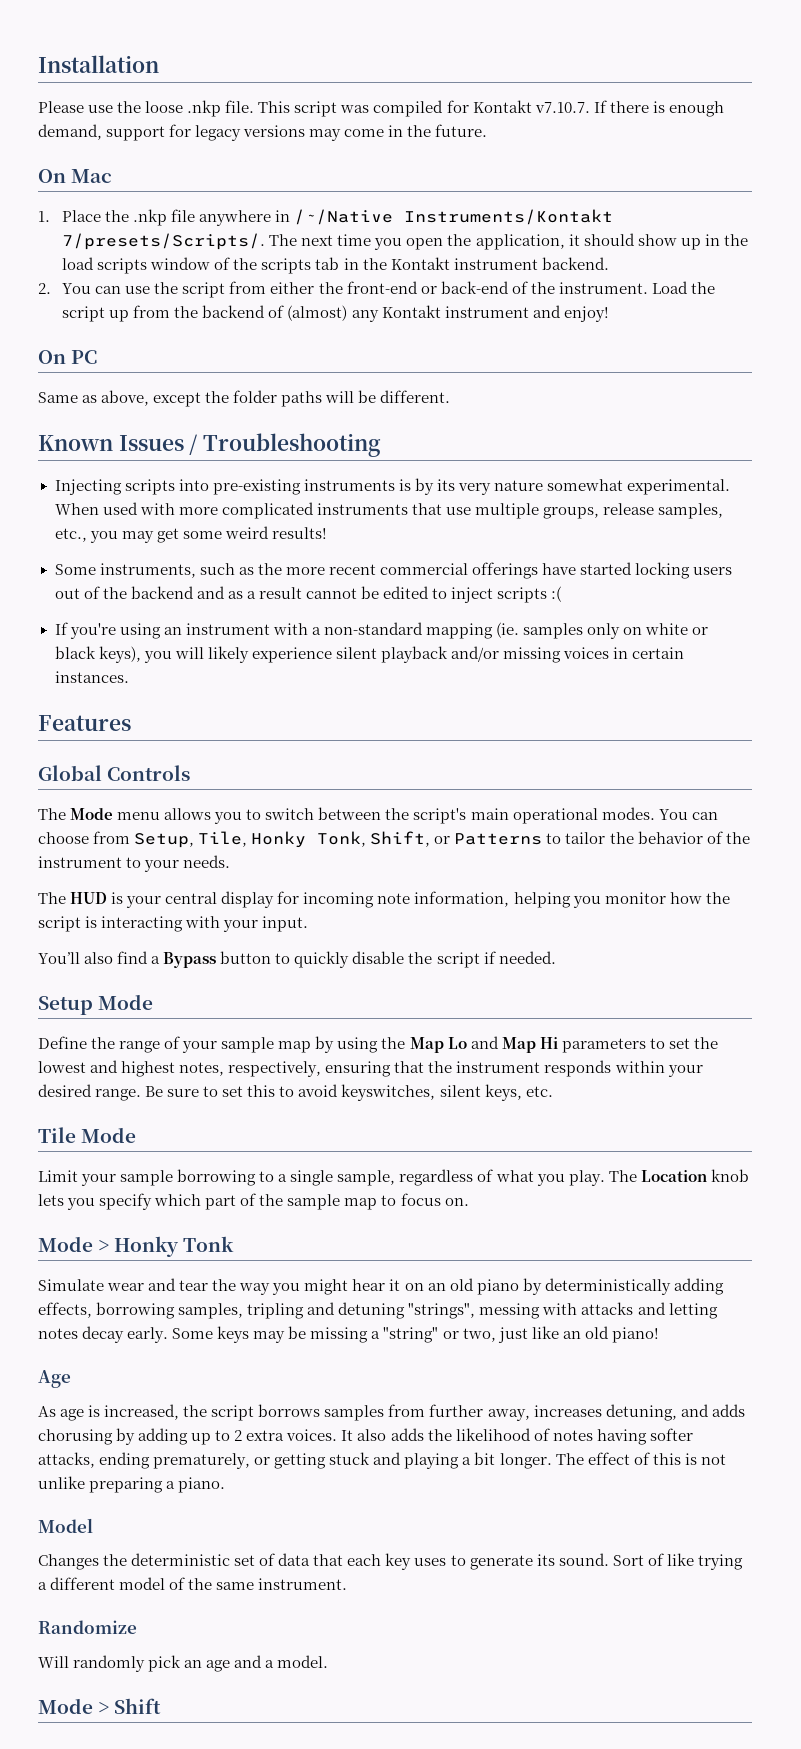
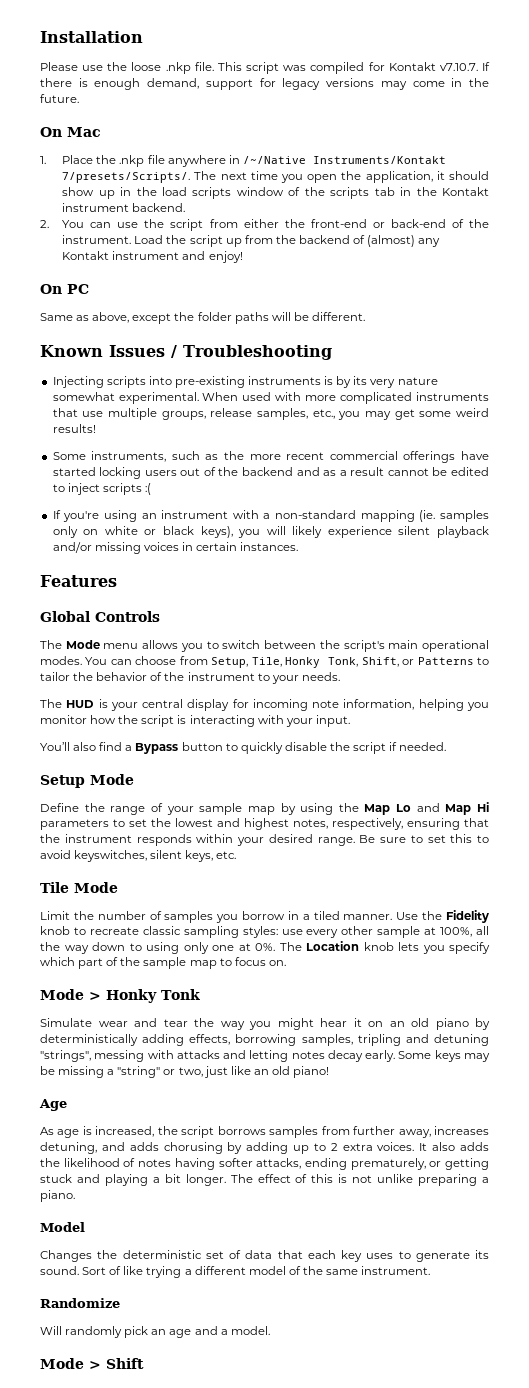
- Limit your sample borrowing to a single sample, regardless of what you play.
+ Limit the number of samples you borrow in a tiled manner. Use the Fidelity knob to recreate classic sampling styles: use every other sample at 100%, all the way down to using only one at 0%.

